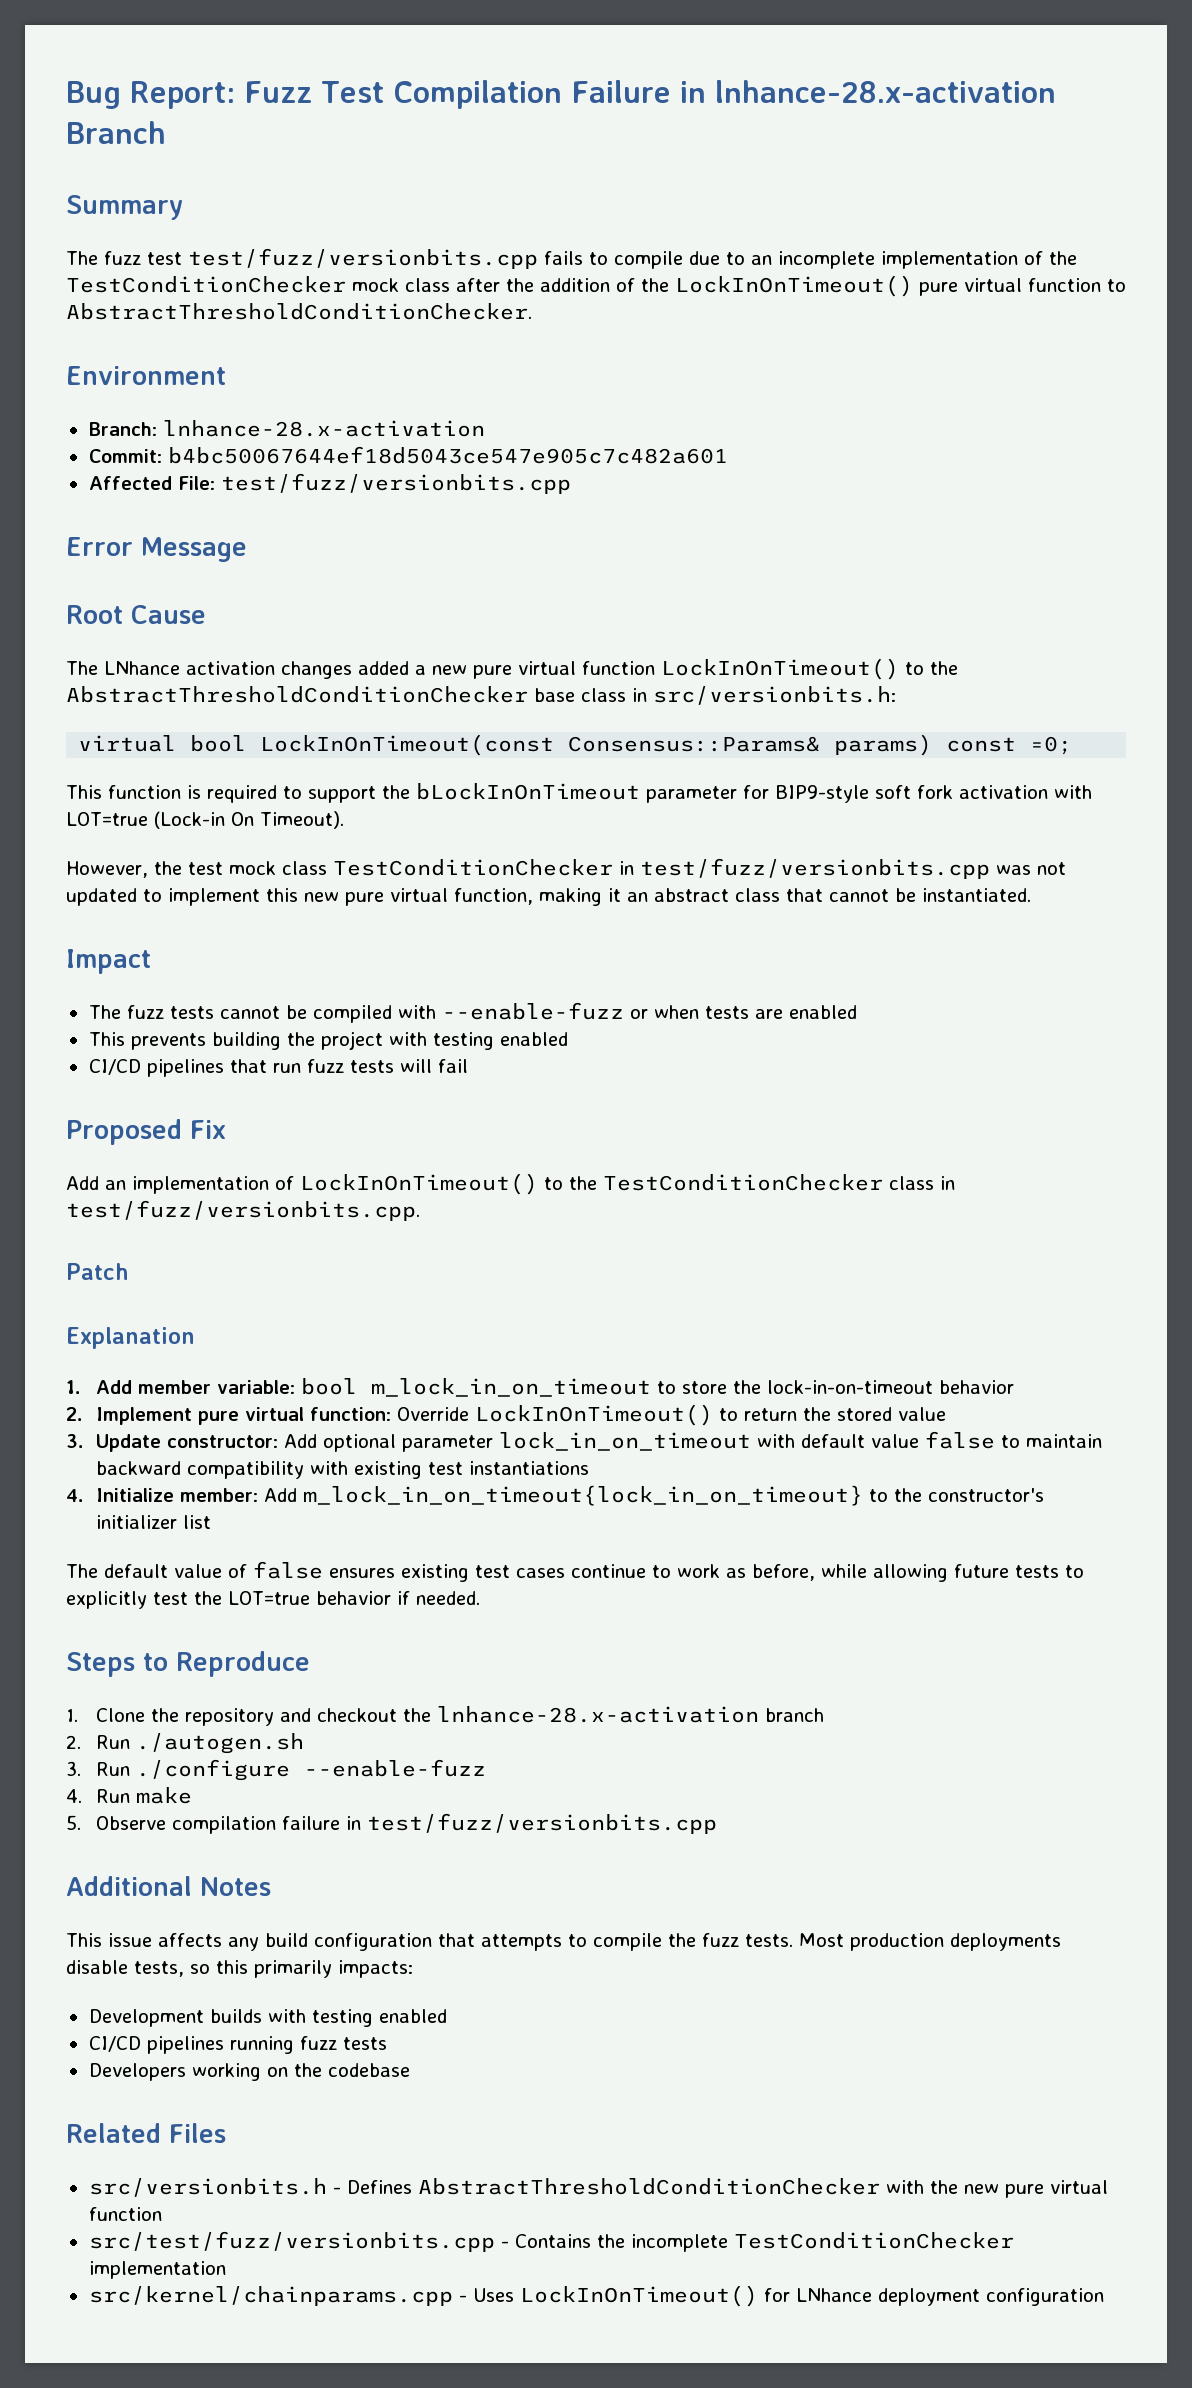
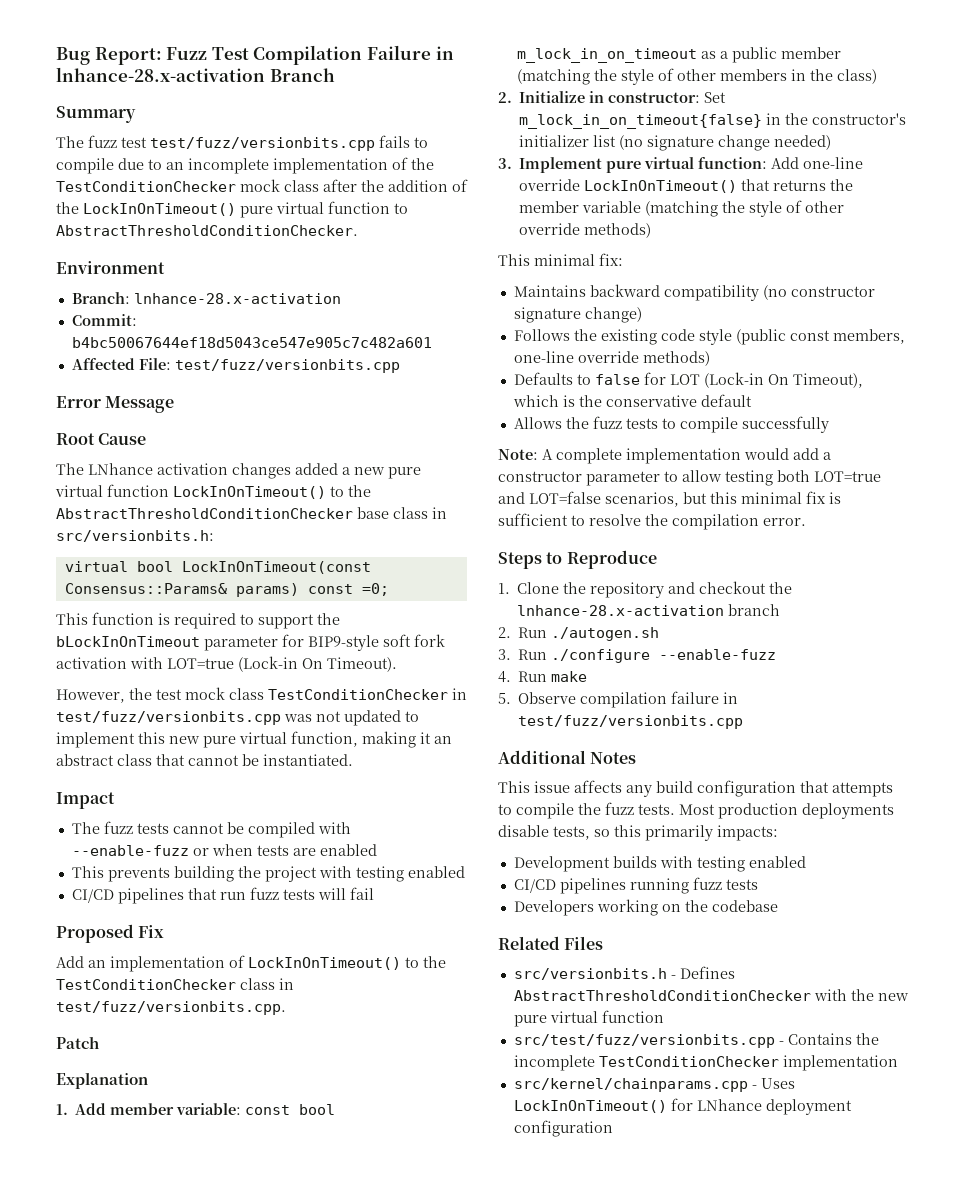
- 1. Add member variable: bool m_lock_in_on_timeout to store the lock-in-on-timeout behavior
- 2. Implement pure virtual function: Override LockInOnTimeout() to return the stored value
- 3. Update constructor: Add optional parameter lock_in_on_timeout with default value false to maintain backward compatibility with existing test instantiations
- 4. Initialize member: Add m_lock_in_on_timeout{lock_in_on_timeout} to the constructor's initializer list
- The default value of false ensures existing test cases continue to work as before, while allowing future tests to explicitly test the LOT=true behavior if needed.
+ 1. Add member variable: const bool m_lock_in_on_timeout as a public member (matching the style of other members in the class)
+ 2. Initialize in constructor: Set m_lock_in_on_timeout{false} in the constructor's initializer list (no signature change needed)
+ 3. Implement pure virtual function: Add one-line override LockInOnTimeout() that returns the member variable (matching the style of other override methods)
+ This minimal fix:
+ Maintains backward compatibility (no constructor signature change)
+ Follows the existing code style (public const members, one-line override methods)
+ Defaults to false for LOT (Lock-in On Timeout), which is the conservative default
+ Allows the fuzz tests to compile successfully
+ Note: A complete implementation would add a constructor parameter to allow testing both LOT=true and LOT=false scenarios, but this minimal fix is sufficient to resolve the compilation error.

